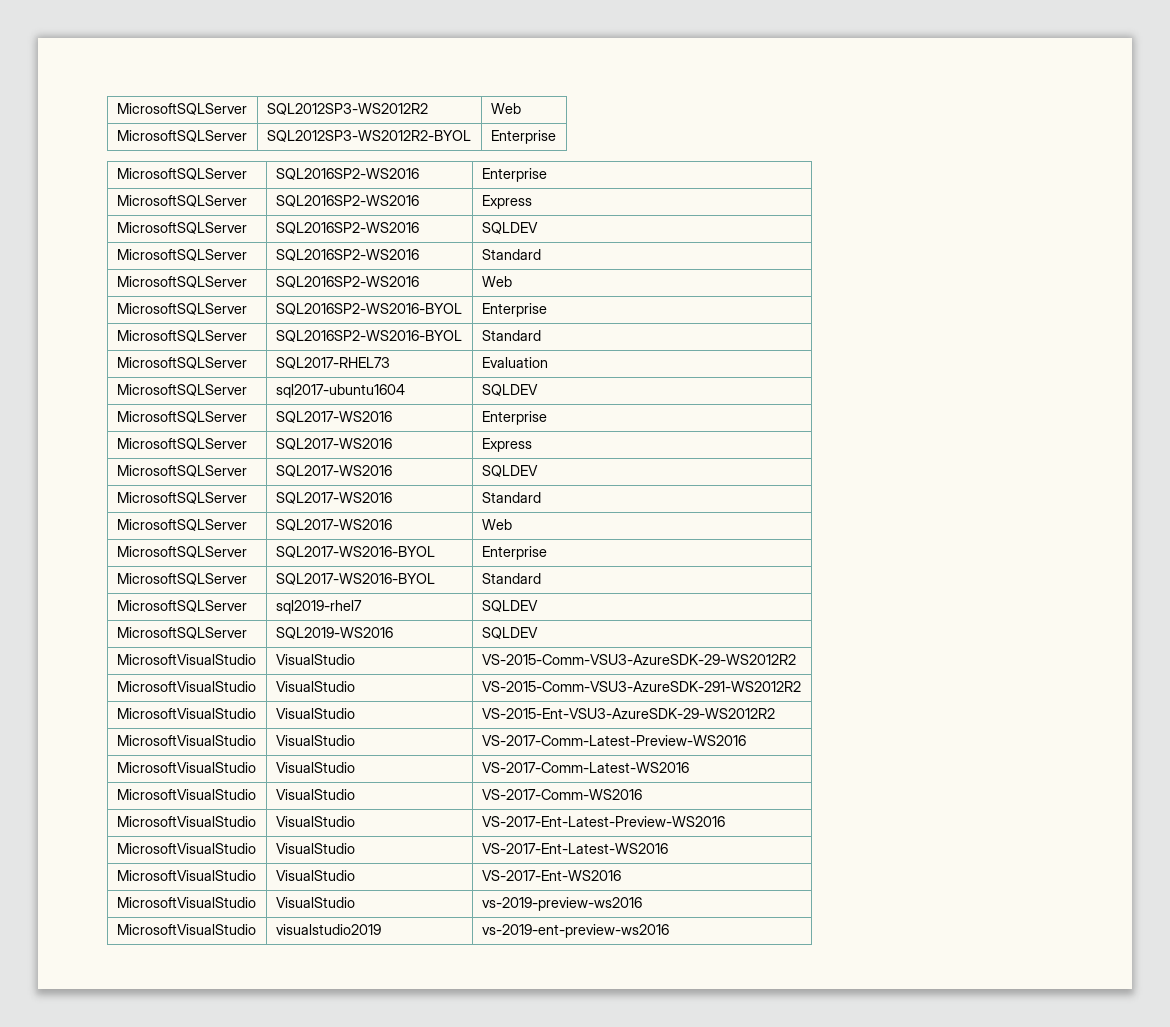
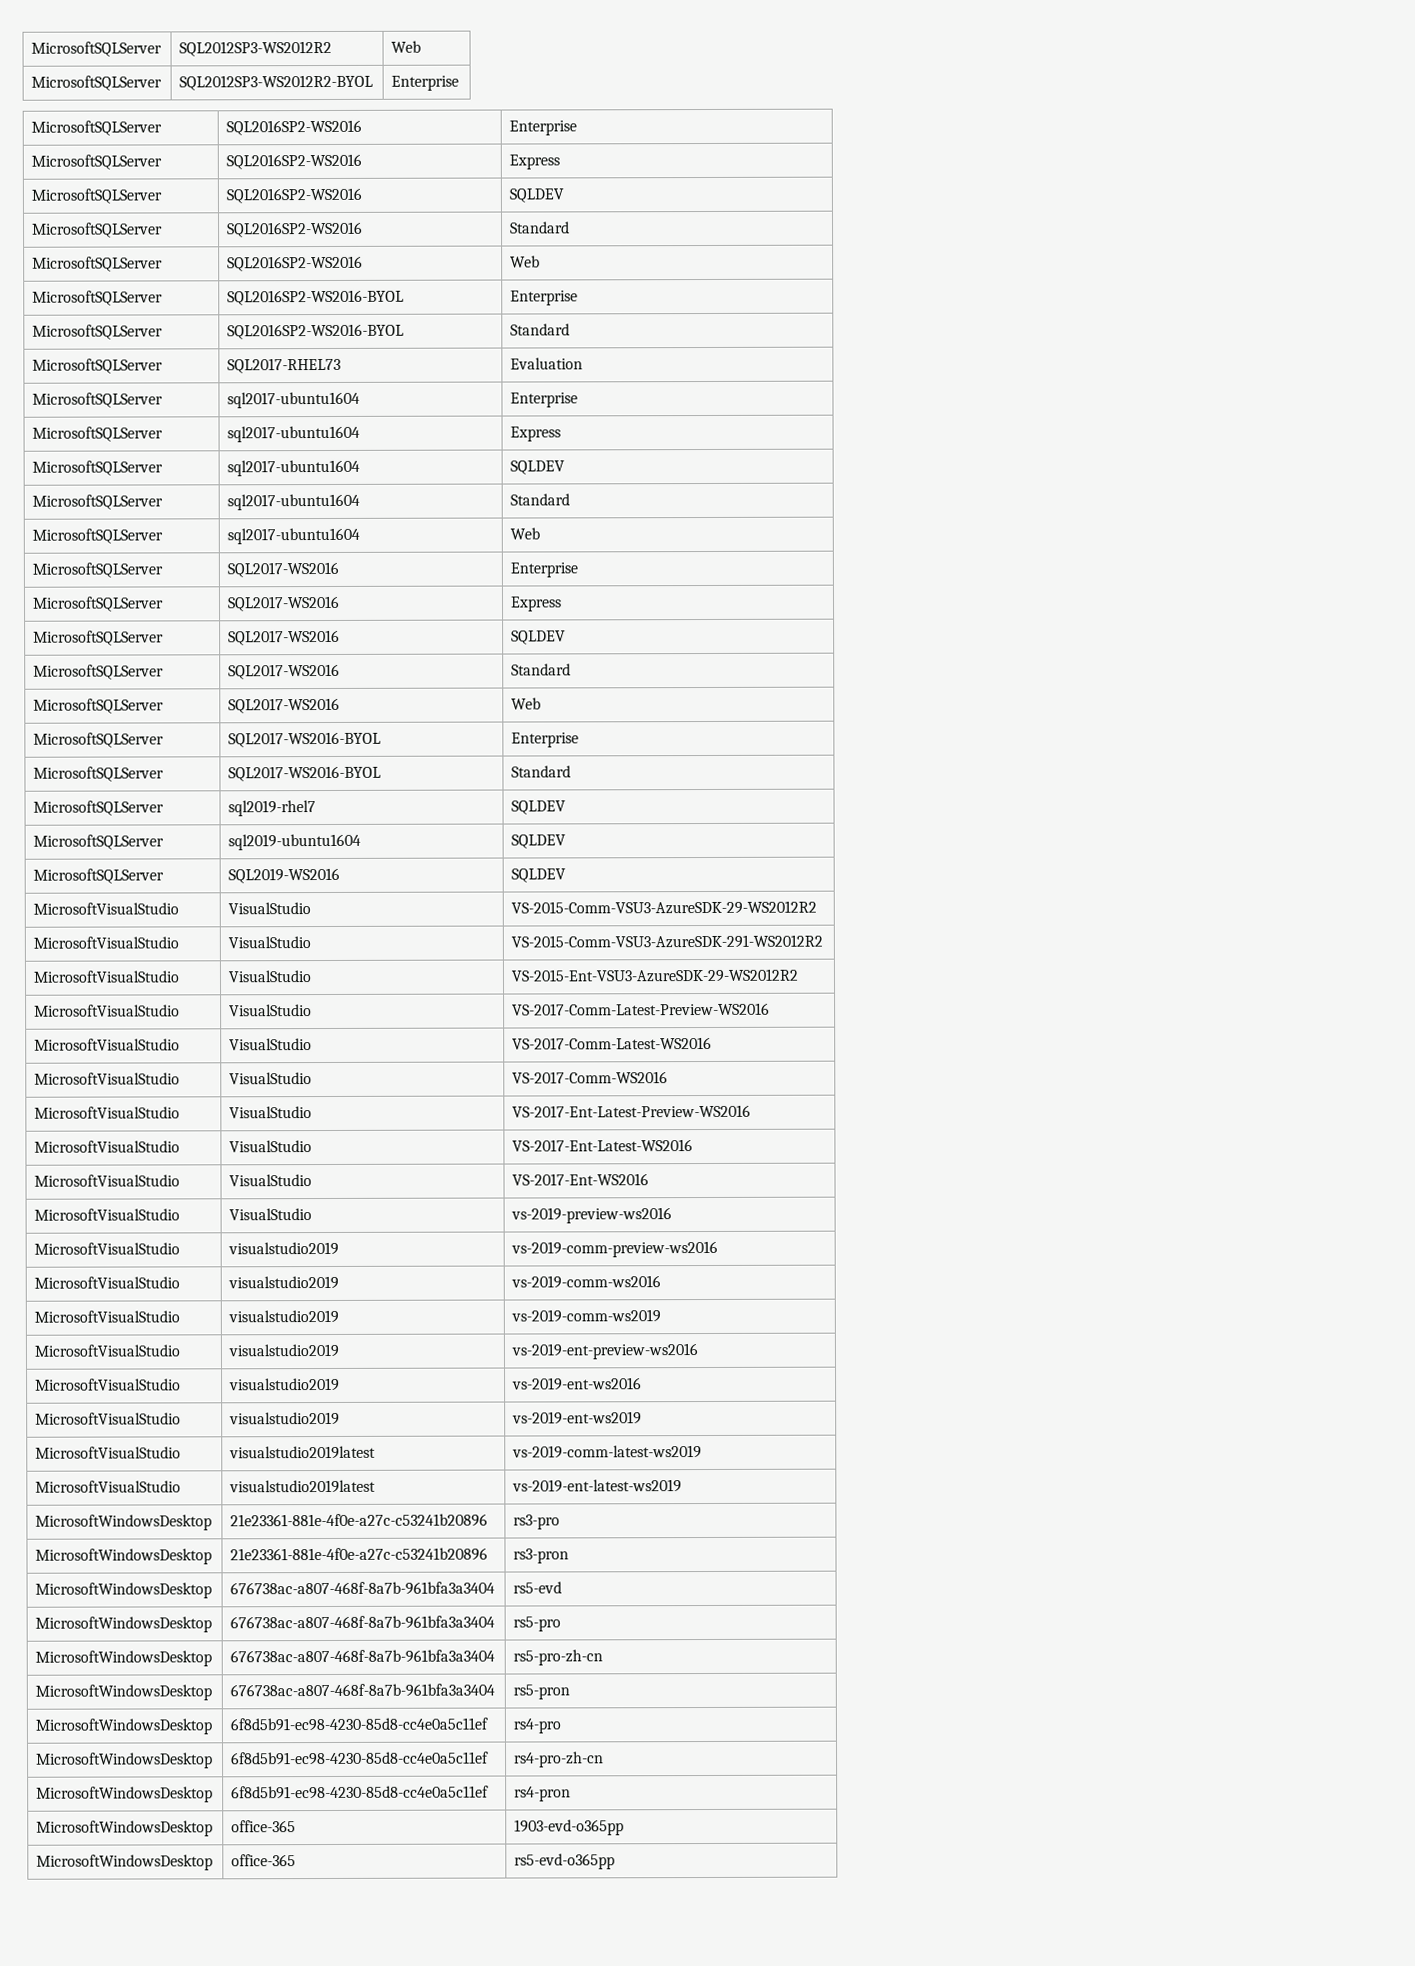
+ MicrosoftSQLServer | sql2017-ubuntu1604 | Enterprise
+ MicrosoftSQLServer | sql2017-ubuntu1604 | Express
  MicrosoftSQLServer | sql2017-ubuntu1604 | SQLDEV
+ MicrosoftSQLServer | sql2017-ubuntu1604 | Standard
+ MicrosoftSQLServer | sql2017-ubuntu1604 | Web
+ MicrosoftSQLServer | sql2019-ubuntu1604 | SQLDEV
+ MicrosoftVisualStudio | visualstudio2019 | vs-2019-comm-preview-ws2016
+ MicrosoftVisualStudio | visualstudio2019 | vs-2019-comm-ws2016
+ MicrosoftVisualStudio | visualstudio2019 | vs-2019-comm-ws2019
  MicrosoftVisualStudio | visualstudio2019 | vs-2019-ent-preview-ws2016
+ MicrosoftVisualStudio | visualstudio2019 | vs-2019-ent-ws2016
+ MicrosoftVisualStudio | visualstudio2019 | vs-2019-ent-ws2019
+ MicrosoftVisualStudio | visualstudio2019latest | vs-2019-comm-latest-ws2019
+ MicrosoftVisualStudio | visualstudio2019latest | vs-2019-ent-latest-ws2019
+ MicrosoftWindowsDesktop | 21e23361-881e-4f0e-a27c-c53241b20896 | rs3-pro
+ MicrosoftWindowsDesktop | 21e23361-881e-4f0e-a27c-c53241b20896 | rs3-pron
+ MicrosoftWindowsDesktop | 676738ac-a807-468f-8a7b-961bfa3a3404 | rs5-evd
+ MicrosoftWindowsDesktop | 676738ac-a807-468f-8a7b-961bfa3a3404 | rs5-pro
+ MicrosoftWindowsDesktop | 676738ac-a807-468f-8a7b-961bfa3a3404 | rs5-pro-zh-cn
+ MicrosoftWindowsDesktop | 676738ac-a807-468f-8a7b-961bfa3a3404 | rs5-pron
+ MicrosoftWindowsDesktop | 6f8d5b91-ec98-4230-85d8-cc4e0a5c11ef | rs4-pro
+ MicrosoftWindowsDesktop | 6f8d5b91-ec98-4230-85d8-cc4e0a5c11ef | rs4-pro-zh-cn
+ MicrosoftWindowsDesktop | 6f8d5b91-ec98-4230-85d8-cc4e0a5c11ef | rs4-pron
+ MicrosoftWindowsDesktop | office-365 | 1903-evd-o365pp
+ MicrosoftWindowsDesktop | office-365 | rs5-evd-o365pp

